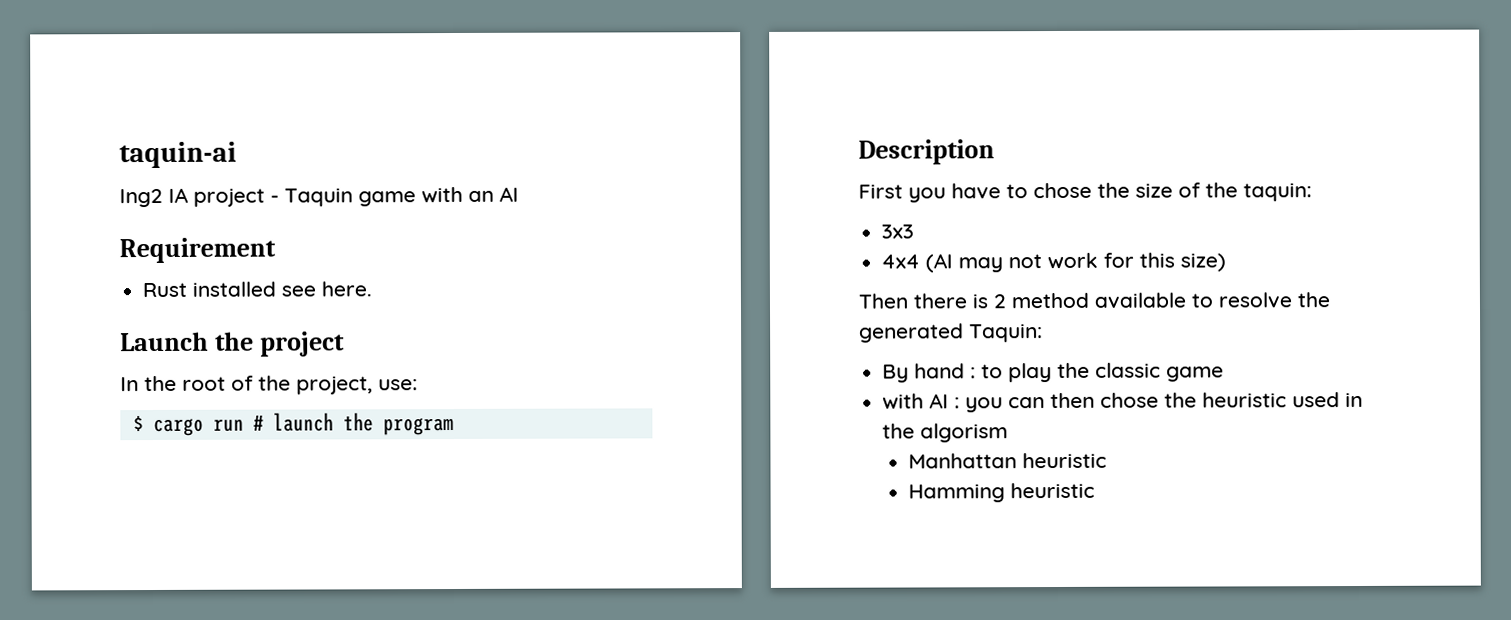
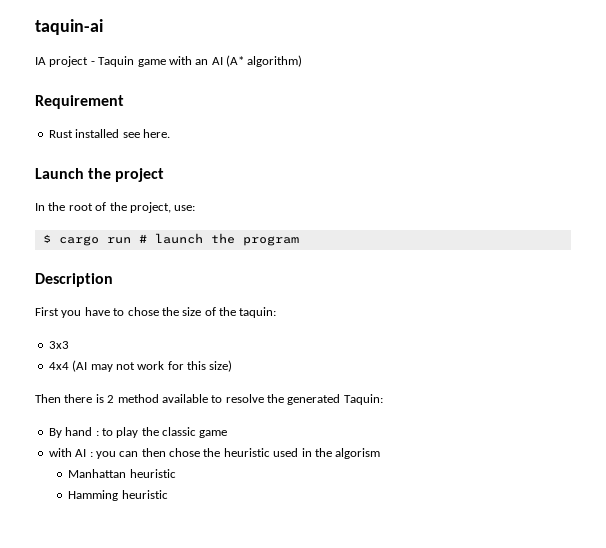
- Ing2 IA project - Taquin game with an AI
+ IA project - Taquin game with an AI (A* algorithm)

